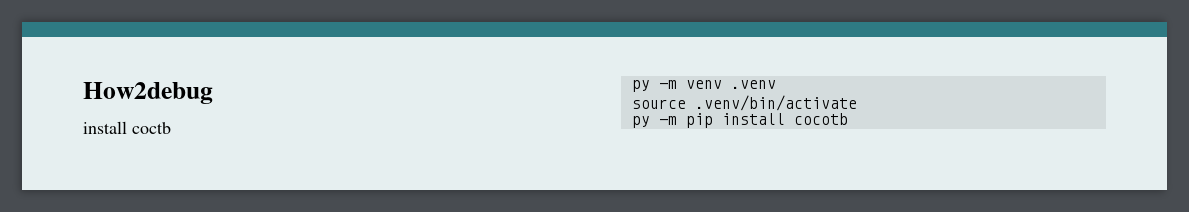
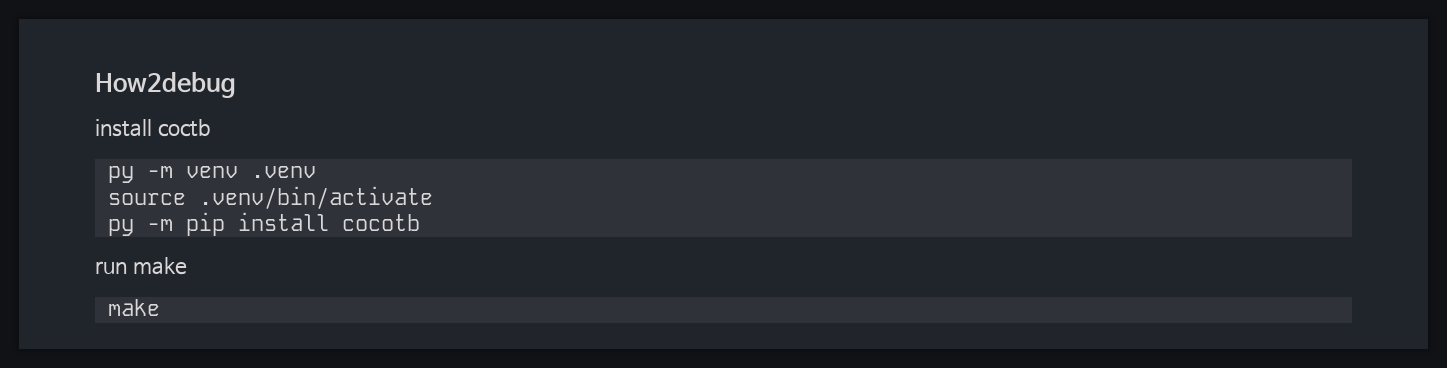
+ run make
+ make

